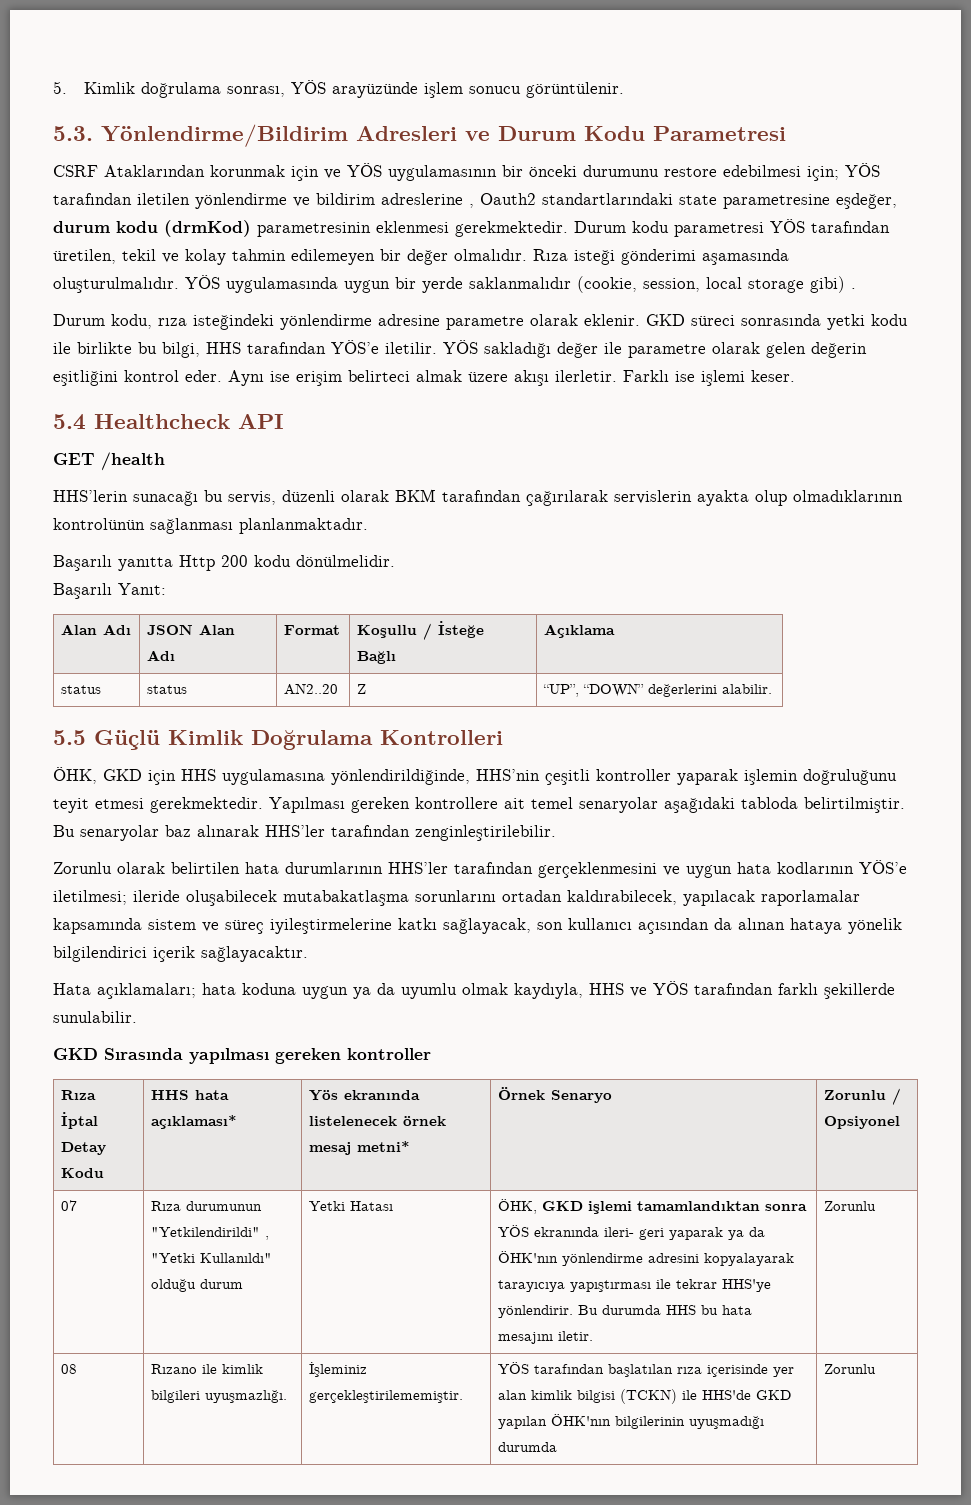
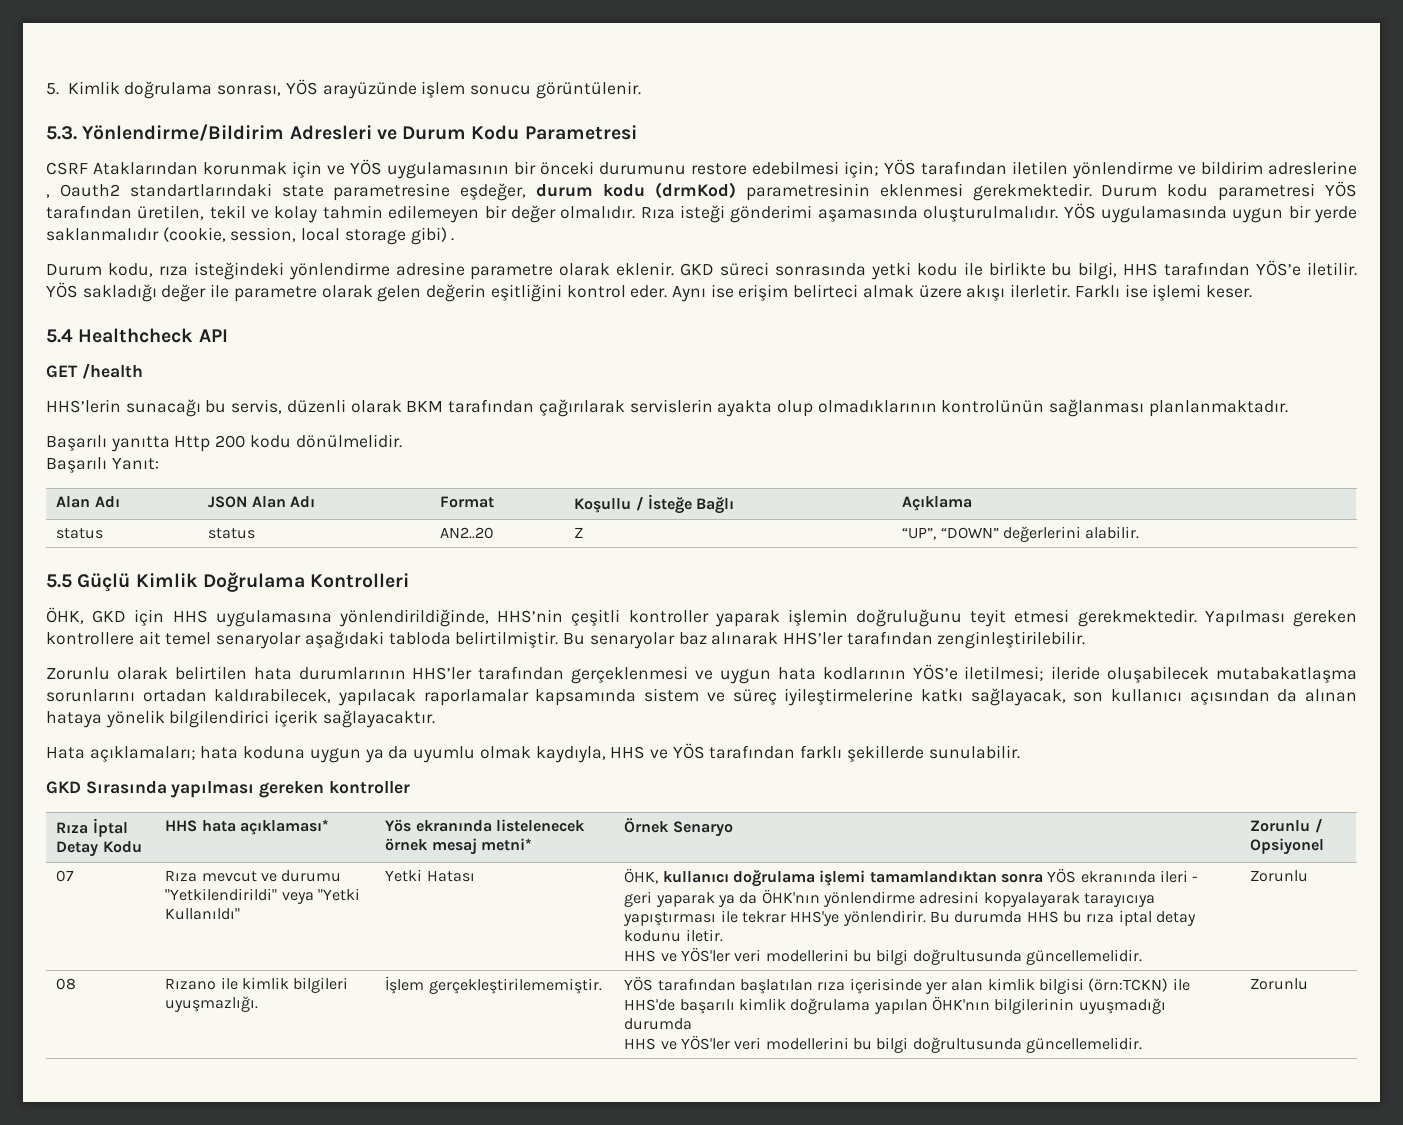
- Zorunlu olarak belirtilen hata durumlarının HHS’ler tarafından gerçeklenmesini ve uygun hata kodlarının YÖS’e iletilmesi; ileride oluşabilecek mutabakatlaşma sorunlarını ortadan kaldırabilecek, yapılacak raporlamalar kapsamında sistem ve süreç iyileştirmelerine katkı sağlayacak, son kullanıcı açısından da alınan hataya yönelik bilgilendirici içerik sağlayacaktır.
+ Zorunlu olarak belirtilen hata durumlarının HHS’ler tarafından gerçeklenmesi ve uygun hata kodlarının YÖS’e iletilmesi; ileride oluşabilecek mutabakatlaşma sorunlarını ortadan kaldırabilecek, yapılacak raporlamalar kapsamında sistem ve süreç iyileştirmelerine katkı sağlayacak, son kullanıcı açısından da alınan hataya yönelik bilgilendirici içerik sağlayacaktır.
- Rıza durumunun "Yetkilendirildi" , "Yetki Kullanıldı" olduğu durum
+ Rıza mevcut ve durumu "Yetkilendirildi" veya "Yetki Kullanıldı"
- ÖHK, GKD işlemi tamamlandıktan sonra YÖS ekranında ileri- geri yaparak ya da ÖHK'nın yönlendirme adresini kopyalayarak tarayıcıya yapıştırması ile tekrar HHS'ye yönlendirir.
+ ÖHK, kullanıcı doğrulama işlemi tamamlandıktan sonra YÖS ekranında ileri - geri yaparak ya da ÖHK'nın yönlendirme adresini kopyalayarak tarayıcıya yapıştırması ile tekrar HHS'ye yönlendirir.
- Bu durumda HHS bu hata mesajını iletir.
+ Bu durumda HHS bu rıza iptal detay kodunu iletir.
+ HHS ve YÖS'ler veri modellerini bu bilgi doğrultusunda güncellemelidir.
- 08 | Rızano ile kimlik bilgileri uyuşmazlığı. | İşleminiz gerçekleştirilememiştir. | YÖS tarafından başlatılan rıza içerisinde yer alan kimlik bilgisi (TCKN) ile HHS'de GKD yapılan ÖHK'nın bilgilerinin uyuşmadığı durumda | Zorunlu
+ 08 | Rızano ile kimlik bilgileri uyuşmazlığı. | İşlem gerçekleştirilememiştir. | YÖS tarafından başlatılan rıza içerisinde yer alan kimlik bilgisi (örn:TCKN) ile HHS'de başarılı kimlik doğrulama yapılan ÖHK'nın bilgilerinin uyuşmadığı durumda
+ HHS ve YÖS'ler veri modellerini bu bilgi doğrultusunda güncellemelidir. | Zorunlu

